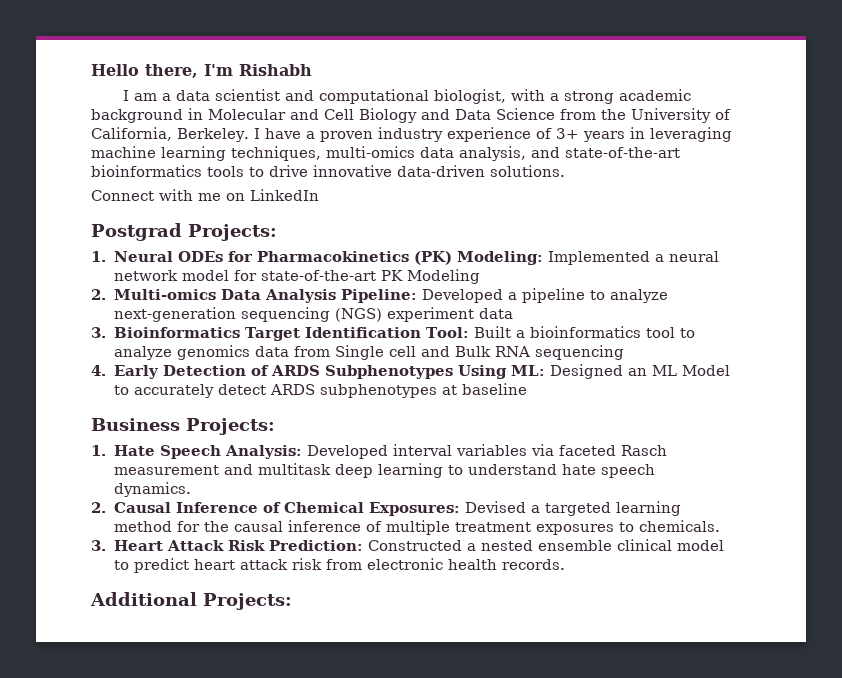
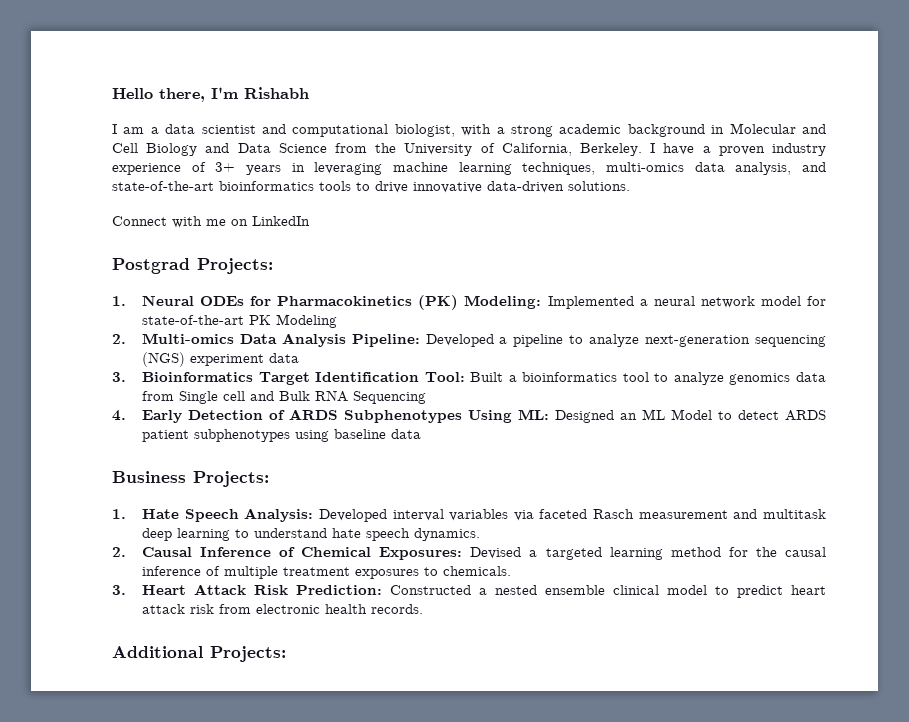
- 3. Bioinformatics Target Identification Tool: Built a bioinformatics tool to analyze genomics data from Single cell and Bulk RNA sequencing
+ 3. Bioinformatics Target Identification Tool: Built a bioinformatics tool to analyze genomics data from Single cell and Bulk RNA Sequencing
- 4. Early Detection of ARDS Subphenotypes Using ML: Designed an ML Model to accurately detect ARDS subphenotypes at baseline
+ 4. Early Detection of ARDS Subphenotypes Using ML: Designed an ML Model to detect ARDS patient subphenotypes using baseline data

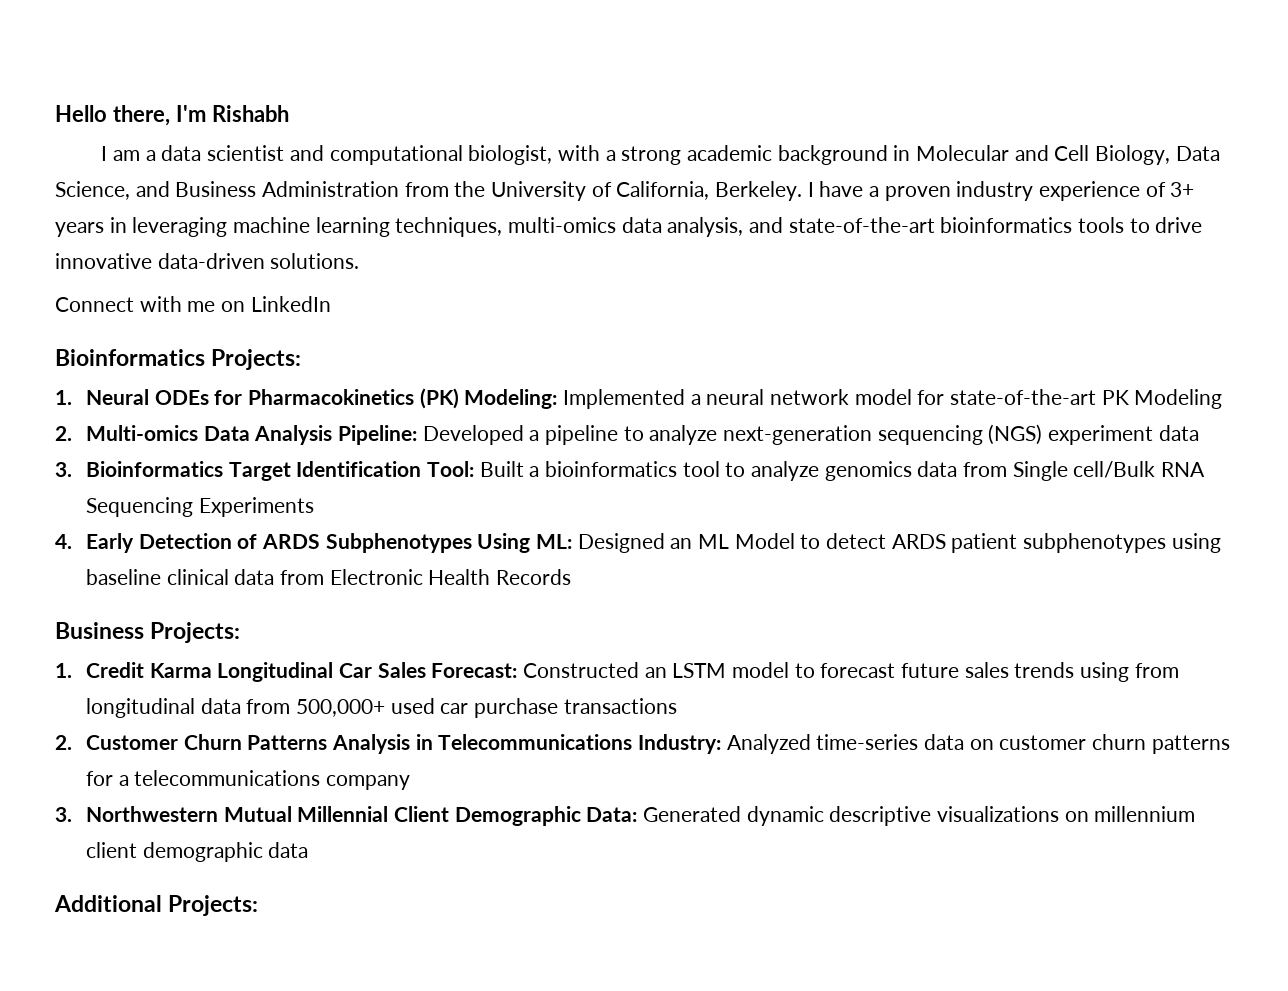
- I am a data scientist and computational biologist, with a strong academic background in Molecular and Cell Biology and Data Science from the University of California, Berkeley.
+ I am a data scientist and computational biologist, with a strong academic background in Molecular and Cell Biology, Data Science, and Business Administration from the University of California, Berkeley.
- Postgrad Projects:
+ Bioinformatics Projects:
- 3. Bioinformatics Target Identification Tool: Built a bioinformatics tool to analyze genomics data from Single cell and Bulk RNA Sequencing
+ 3. Bioinformatics Target Identification Tool: Built a bioinformatics tool to analyze genomics data from Single cell/Bulk RNA Sequencing Experiments
- 4. Early Detection of ARDS Subphenotypes Using ML: Designed an ML Model to detect ARDS patient subphenotypes using baseline data
+ 4. Early Detection of ARDS Subphenotypes Using ML: Designed an ML Model to detect ARDS patient subphenotypes using baseline clinical data from Electronic Health Records
- 1. Hate Speech Analysis: Developed interval variables via faceted Rasch measurement and multitask deep learning to understand hate speech dynamics.
- 2. Causal Inference of Chemical Exposures: Devised a targeted learning method for the causal inference of multiple treatment exposures to chemicals.
- 3. Heart Attack Risk Prediction: Constructed a nested ensemble clinical model to predict heart attack risk from electronic health records.
+ 1. Credit Karma Longitudinal Car Sales Forecast: Constructed an LSTM model to forecast future sales trends using from longitudinal data from 500,000+ used car purchase transactions
+ 2. Customer Churn Patterns Analysis in Telecommunications Industry: Analyzed time-series data on customer churn patterns for a telecommunications company
+ 3. Northwestern Mutual Millennial Client Demographic Data: Generated dynamic descriptive visualizations on millennium client demographic data

